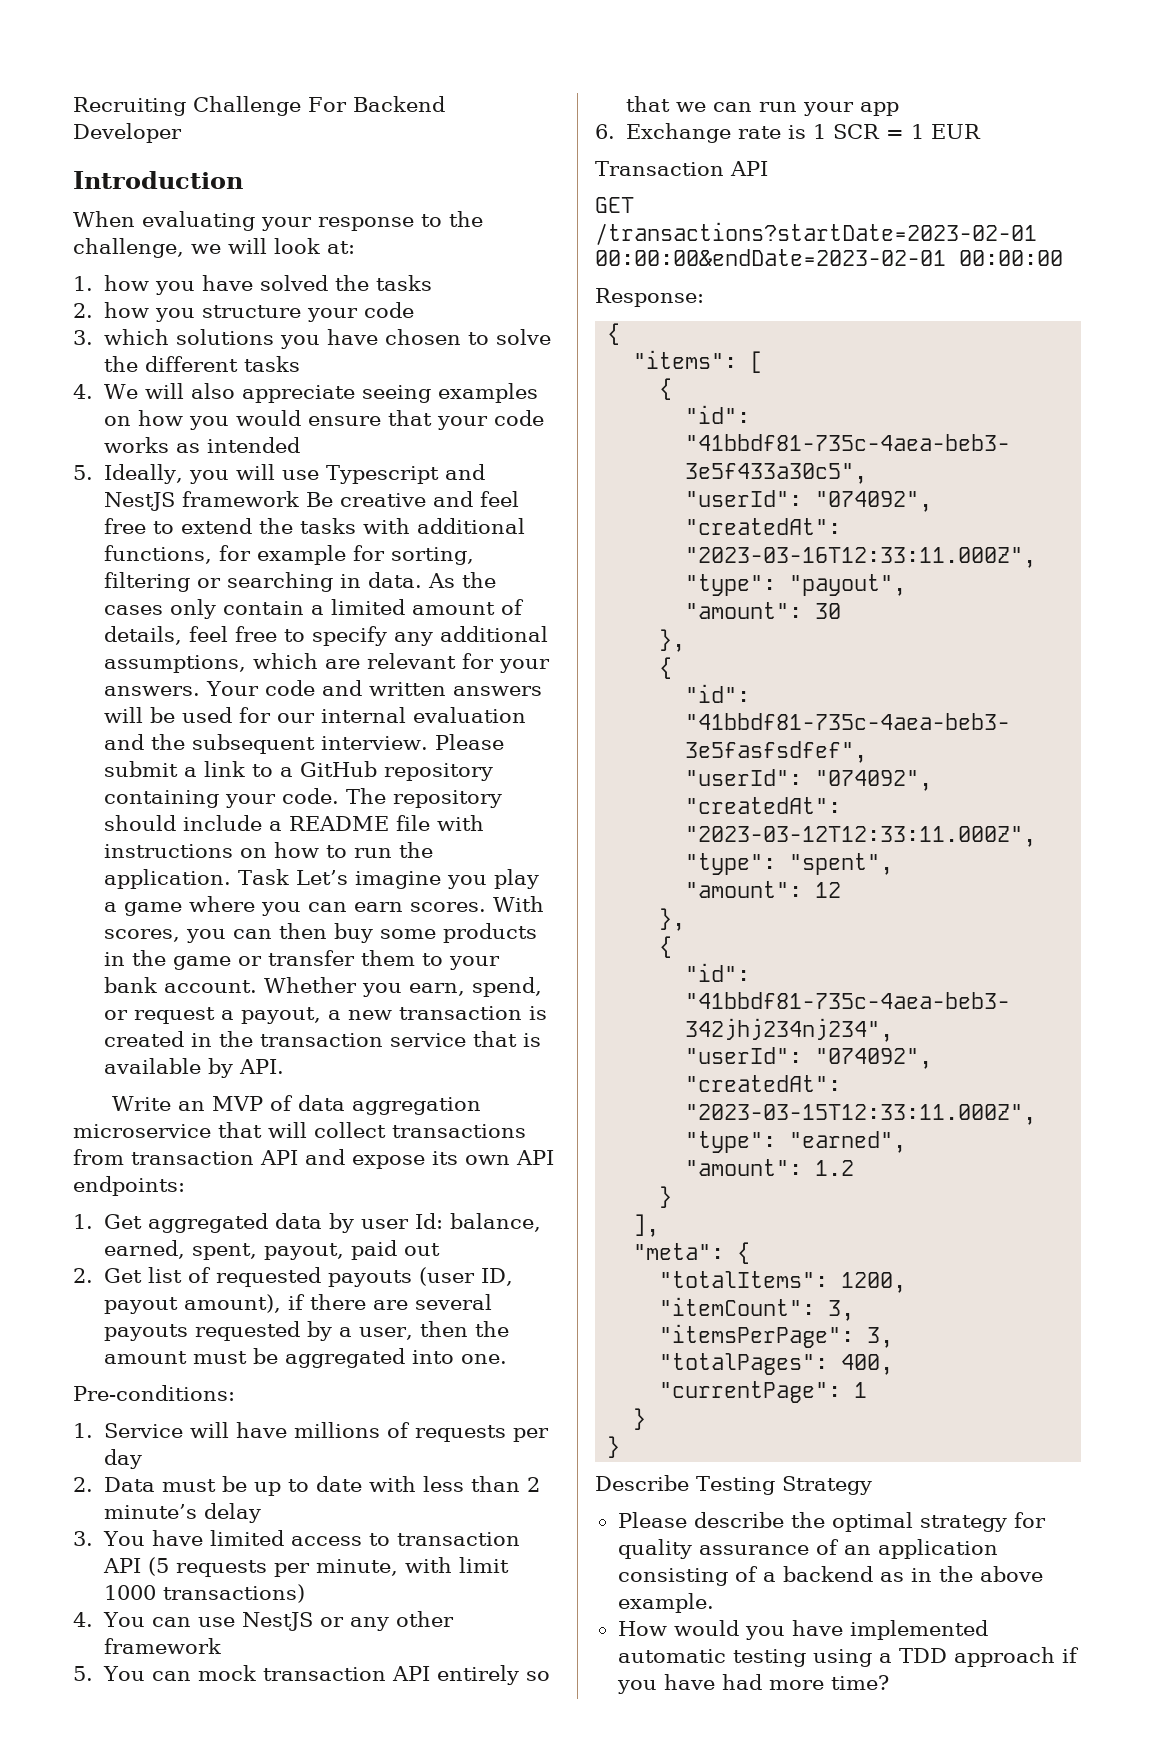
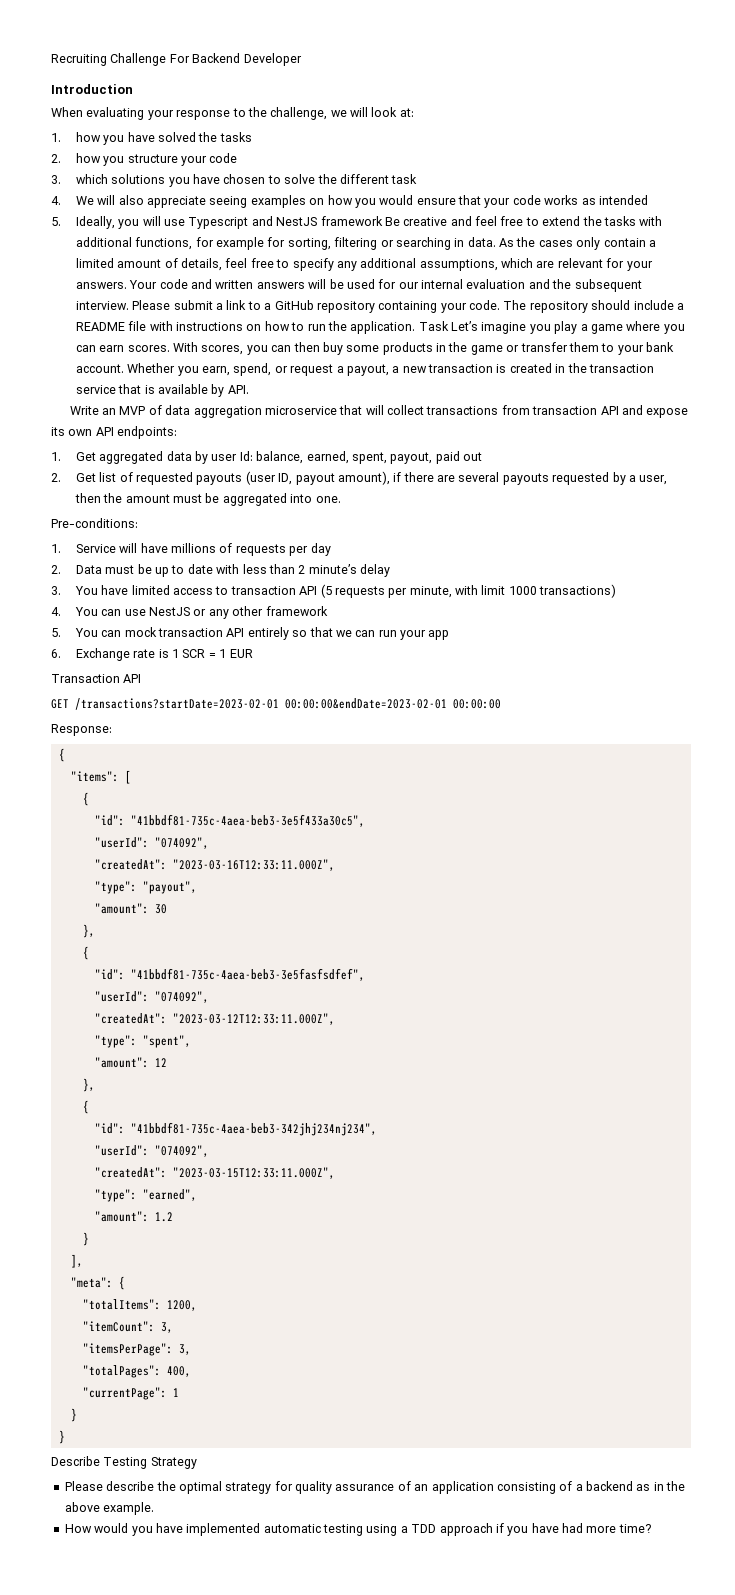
- 3. which solutions you have chosen to solve the different tasks
+ 3. which solutions you have chosen to solve the different task

